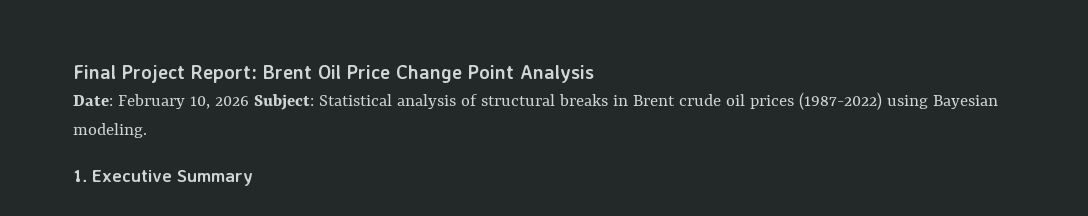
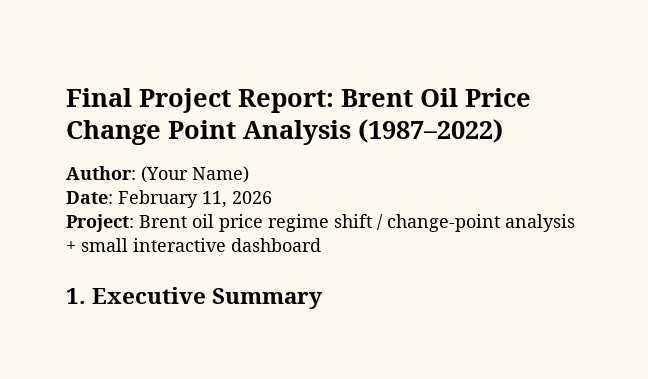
- Final Project Report: Brent Oil Price Change Point Analysis
+ Final Project Report: Brent Oil Price Change Point Analysis (1987–2022)
+ Author: (Your Name)
- Date: February 10, 2026 Subject: Statistical analysis of structural breaks in Brent crude oil prices (1987-2022) using Bayesian modeling.
+ Date: February 11, 2026
+ Project: Brent oil price regime shift / change-point analysis + small interactive dashboard

